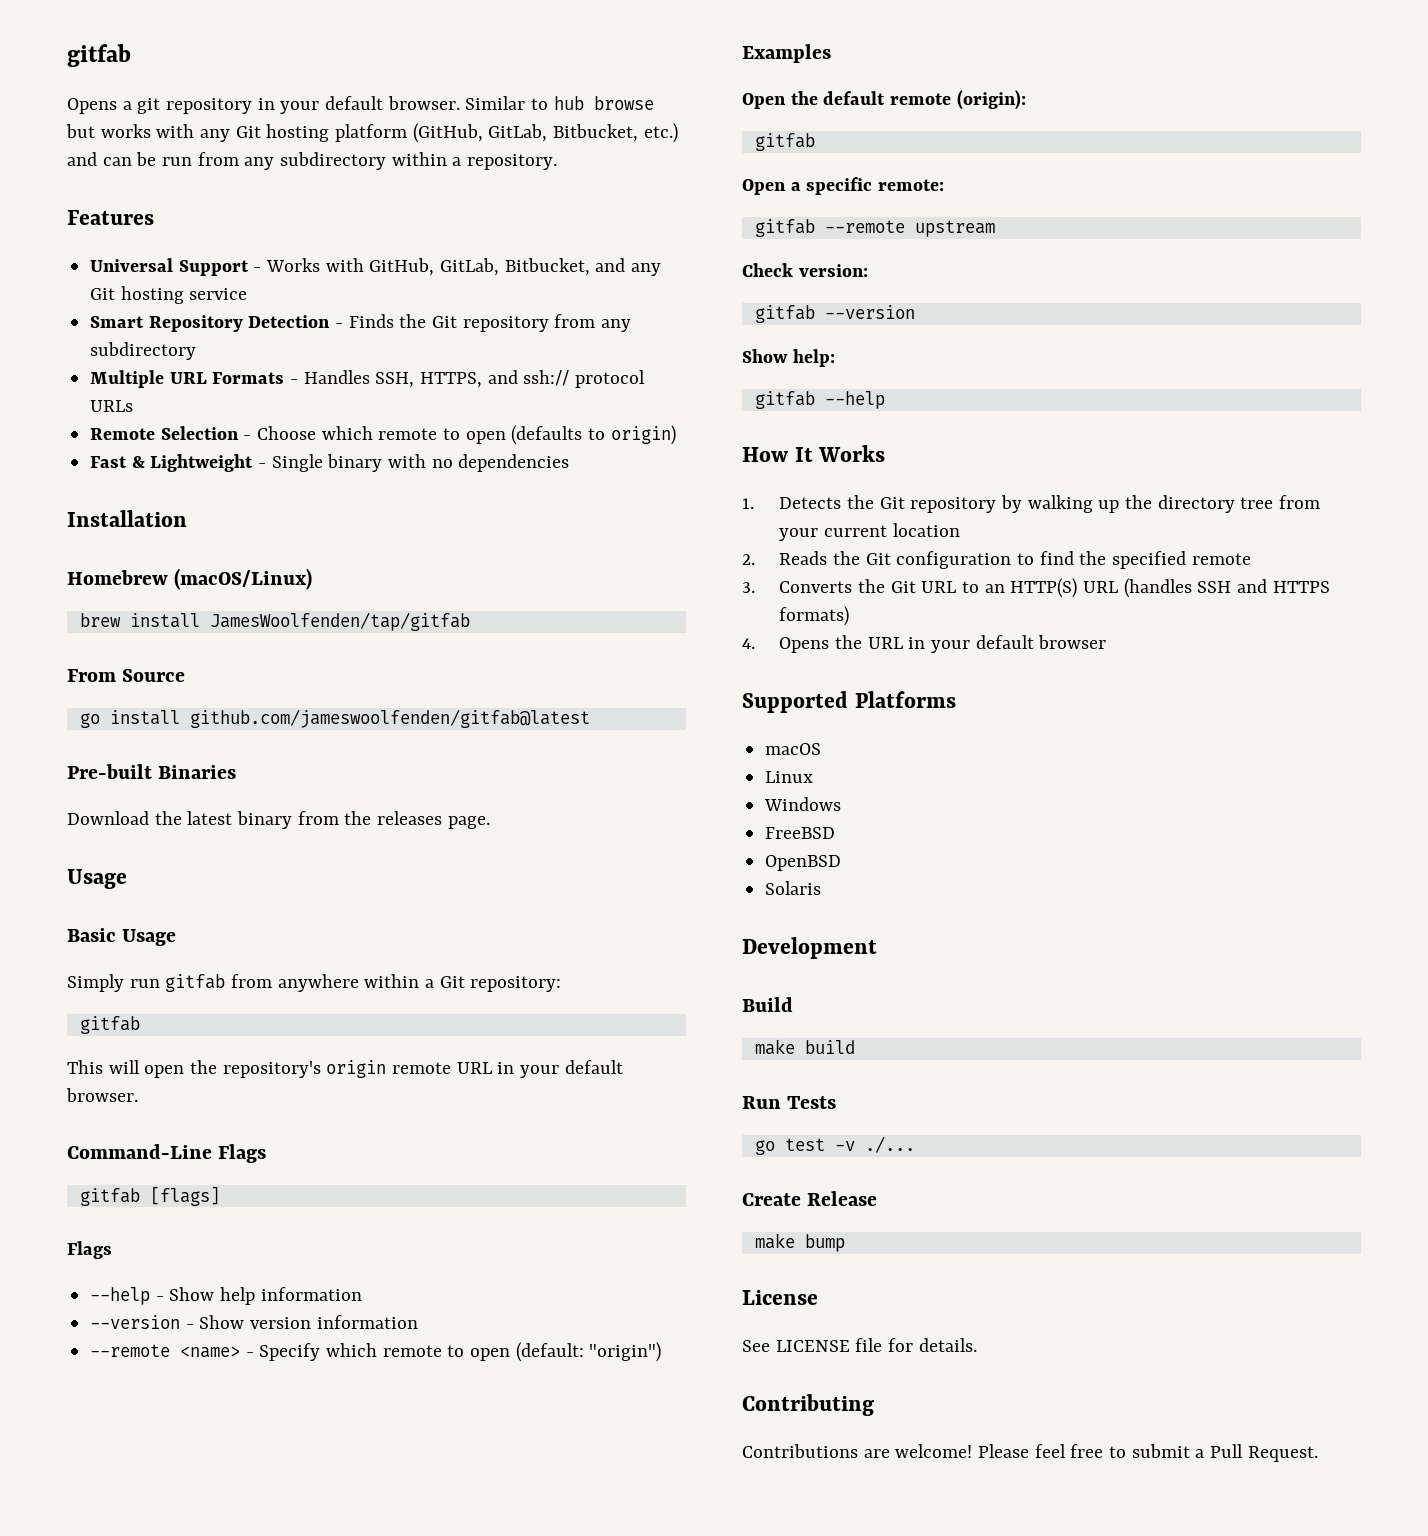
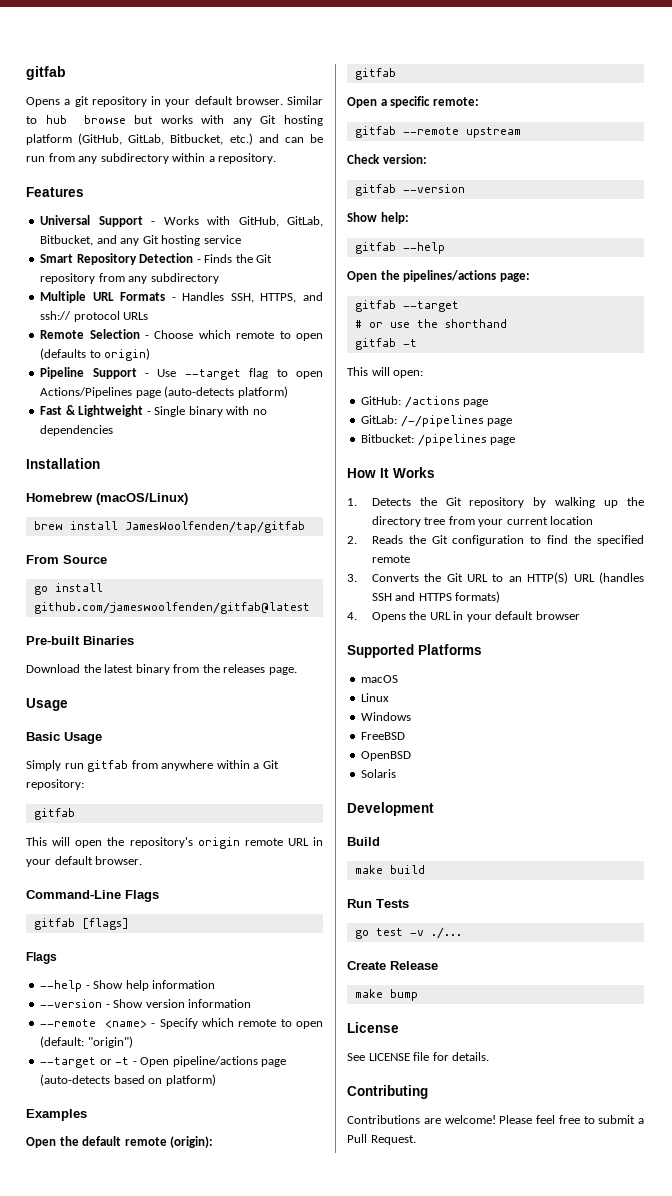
+ Pipeline Support - Use --target flag to open Actions/Pipelines page (auto-detects platform)
+ --target or -t - Open pipeline/actions page (auto-detects based on platform)
+ Open the pipelines/actions page:
+ gitfab --target
+ # or use the shorthand
+ gitfab -t
+ This will open:
+ GitHub: /actions page
+ GitLab: /-/pipelines page
+ Bitbucket: /pipelines page

